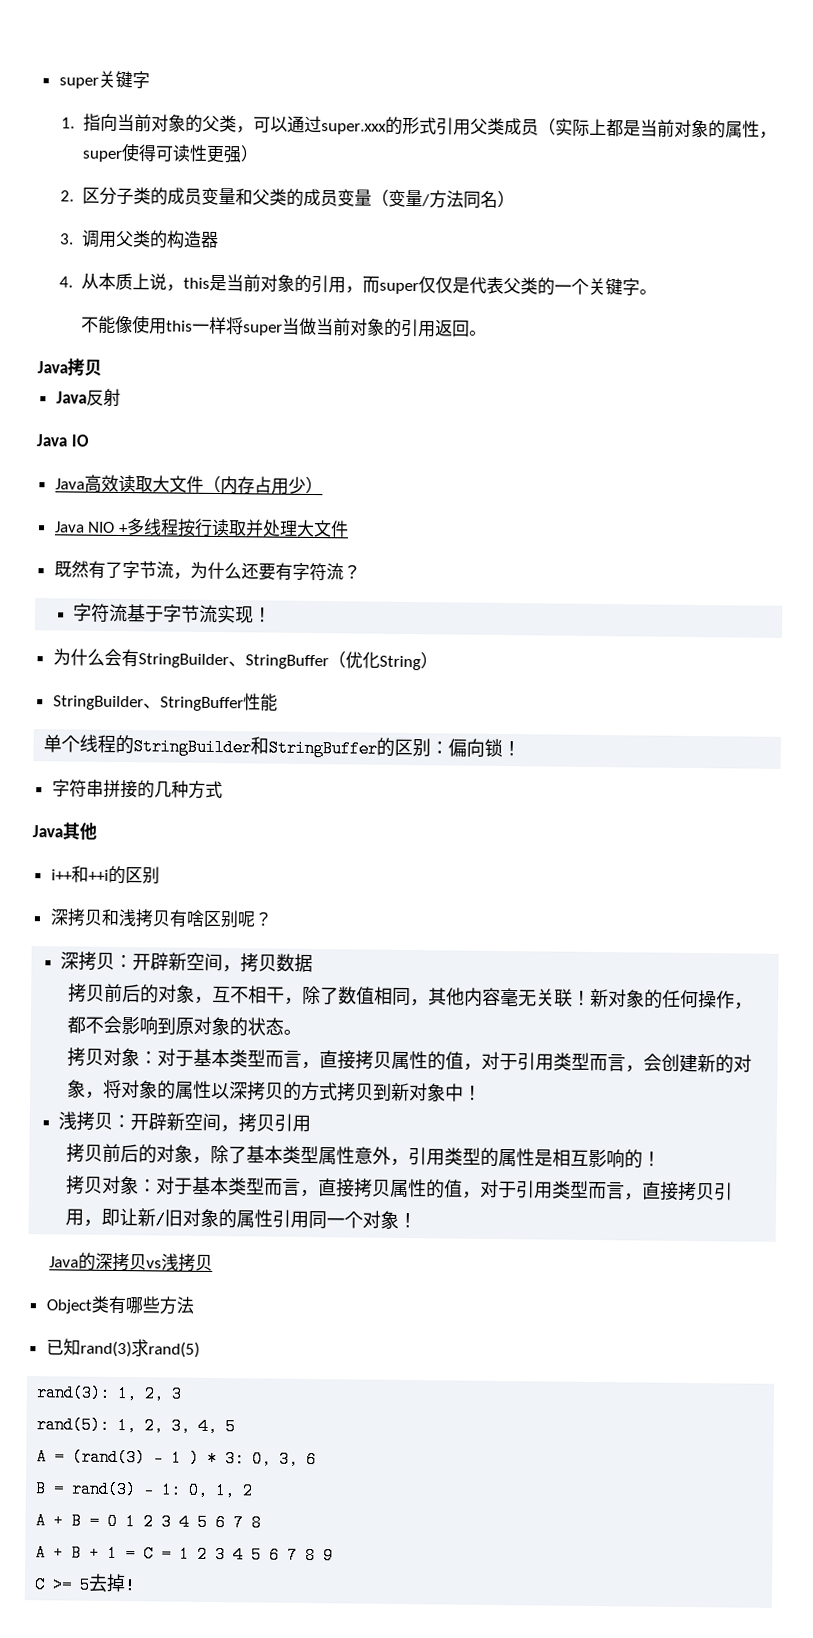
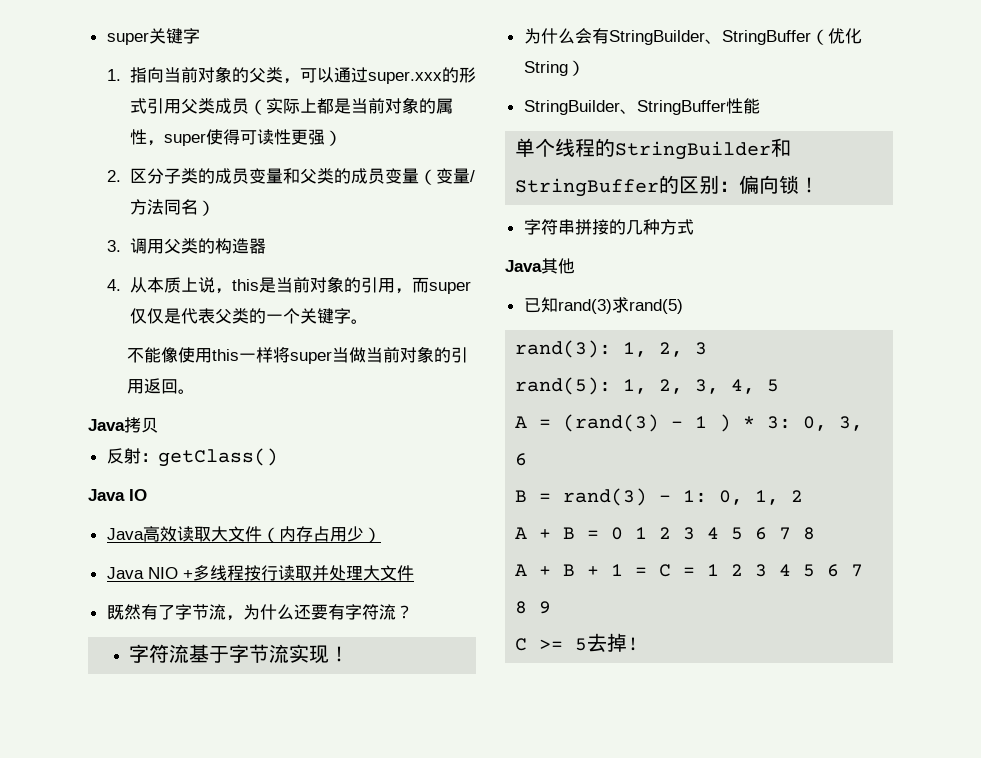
- Java反射
+ 反射：getClass()
- i++和++i的区别
- 深拷贝和浅拷贝有啥区别呢？
- 深拷贝：开辟新空间，拷贝数据
- 拷贝前后的对象，互不相干，除了数值相同，其他内容毫无关联！新对象的任何操作，都不会影响到原对象的状态。
- 拷贝对象：对于基本类型而言，直接拷贝属性的值，对于引用类型而言，会创建新的对象，将对象的属性以深拷贝的方式拷贝到新对象中！
- 浅拷贝：开辟新空间，拷贝引用
- 拷贝前后的对象，除了基本类型属性意外，引用类型的属性是相互影响的！
- 拷贝对象：对于基本类型而言，直接拷贝属性的值，对于引用类型而言，直接拷贝引用，即让新/旧对象的属性引用同一个对象！
- Java的深拷贝vs浅拷贝
- Object类有哪些方法

